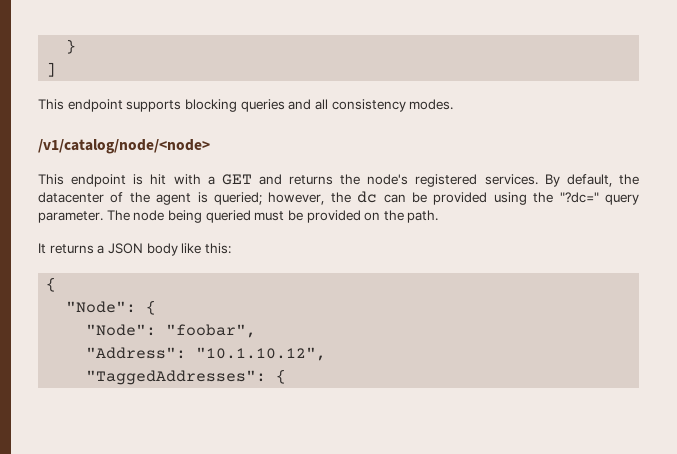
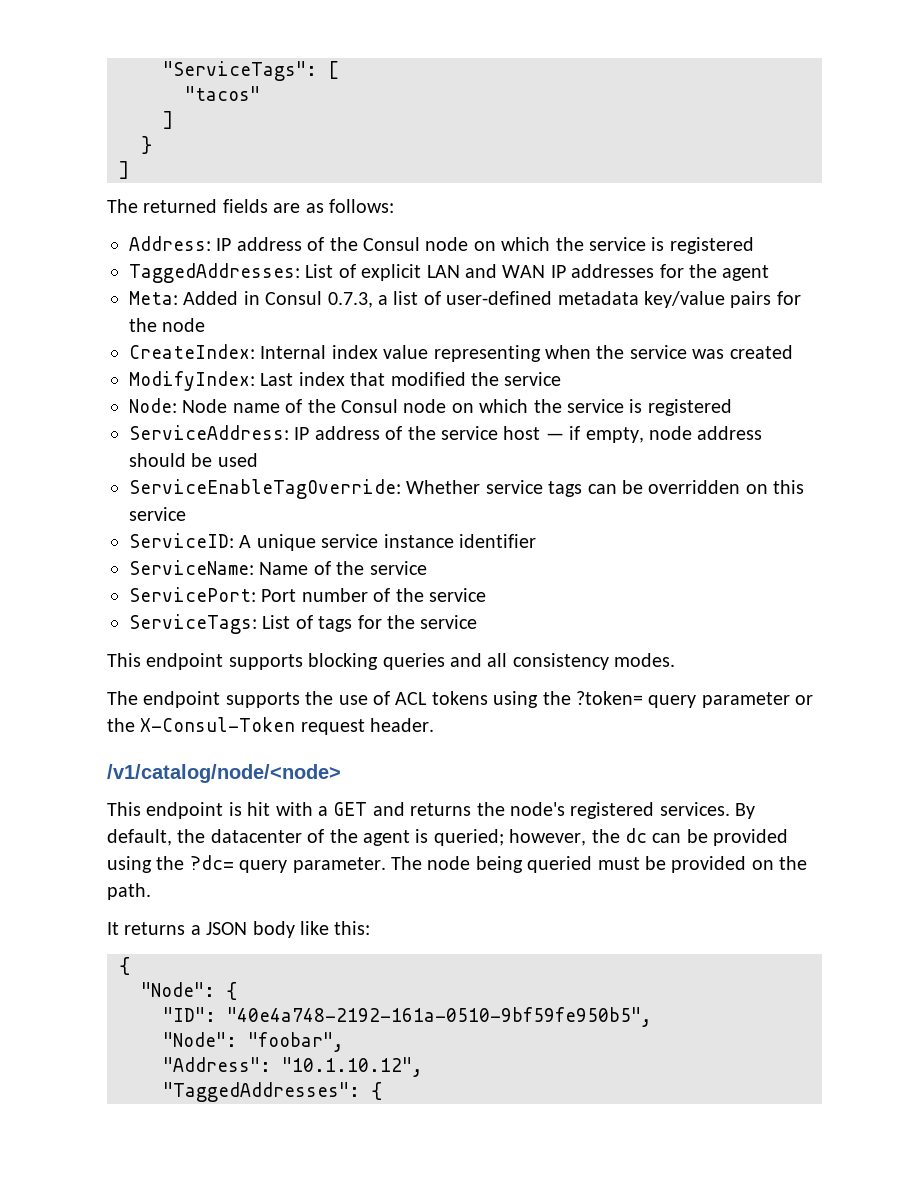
+ "ServiceTags": [
+ "tacos"
+ ]
  }
  ]
+ The returned fields are as follows:
+ Address: IP address of the Consul node on which the service is registered
+ TaggedAddresses: List of explicit LAN and WAN IP addresses for the agent
+ Meta: Added in Consul 0.7.3, a list of user-defined metadata key/value pairs for the node
+ CreateIndex: Internal index value representing when the service was created
+ ModifyIndex: Last index that modified the service
+ Node: Node name of the Consul node on which the service is registered
+ ServiceAddress: IP address of the service host — if empty, node address should be used
+ ServiceEnableTagOverride: Whether service tags can be overridden on this service
+ ServiceID: A unique service instance identifier
+ ServiceName: Name of the service
+ ServicePort: Port number of the service
+ ServiceTags: List of tags for the service
+ The endpoint supports the use of ACL tokens using the ?token= query parameter or the X-Consul-Token request header.
- By default, the datacenter of the agent is queried; however, the dc can be provided using the "?dc=" query parameter.
+ By default, the datacenter of the agent is queried; however, the dc can be provided using the ?dc= query parameter.
+ "ID": "40e4a748-2192-161a-0510-9bf59fe950b5",

